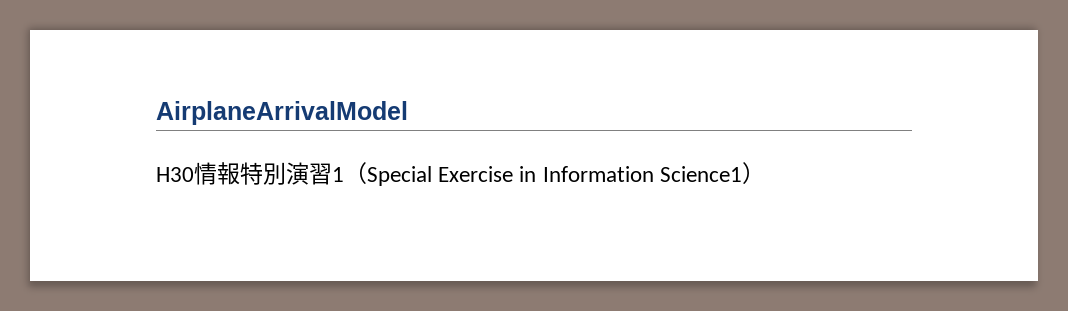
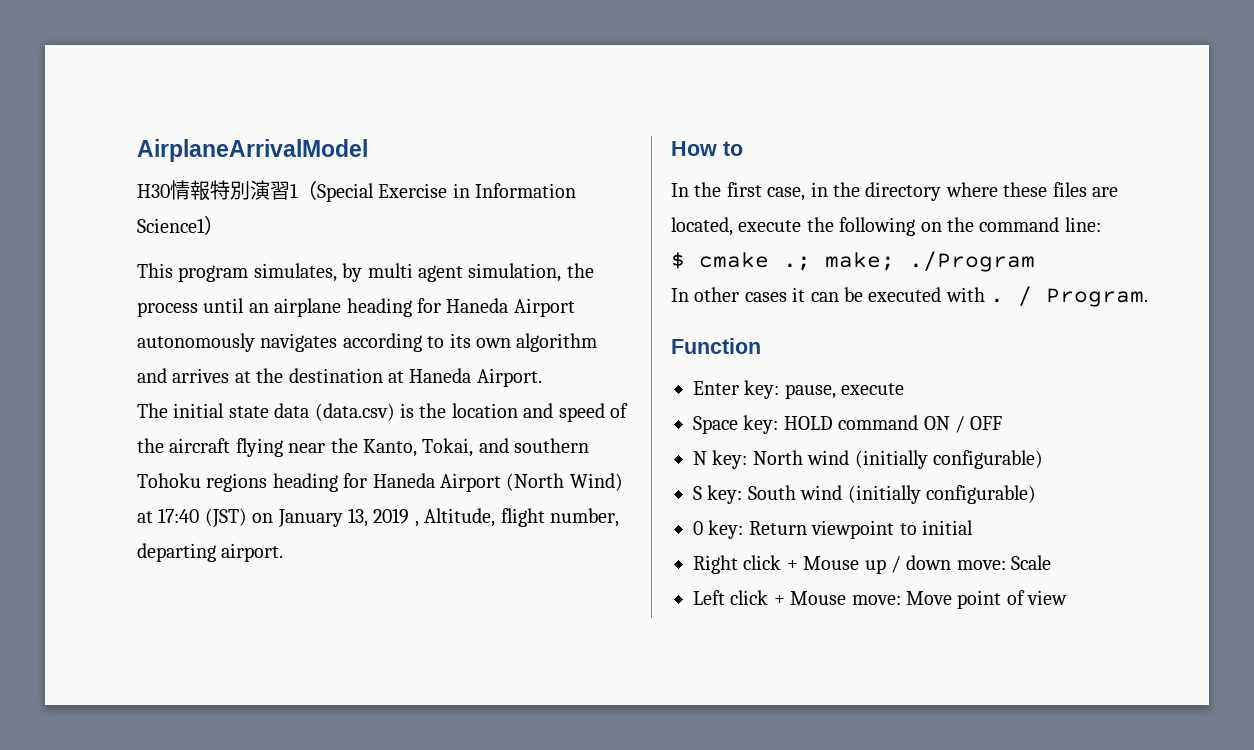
+ This program simulates, by multi agent simulation, the process until an airplane heading for Haneda Airport autonomously navigates according to its own algorithm and arrives at the destination at Haneda Airport.
+ The initial state data (data.csv) is the location and speed of the aircraft flying near the Kanto, Tokai, and southern Tohoku regions heading for Haneda Airport (North Wind) at 17:40 (JST) on January 13, 2019 , Altitude, flight number, departing airport.
+ How to
+ In the first case, in the directory where these files are located, execute the following on the command line:
+ $ cmake .; make; ./Program
+ In other cases it can be executed with . / Program.
+ Function
+ Enter key: pause, execute
+ Space key: HOLD command ON / OFF
+ N key: North wind (initially configurable)
+ S key: South wind (initially configurable)
+ 0 key: Return viewpoint to initial
+ Right click + Mouse up / down move: Scale
+ Left click + Mouse move: Move point of view

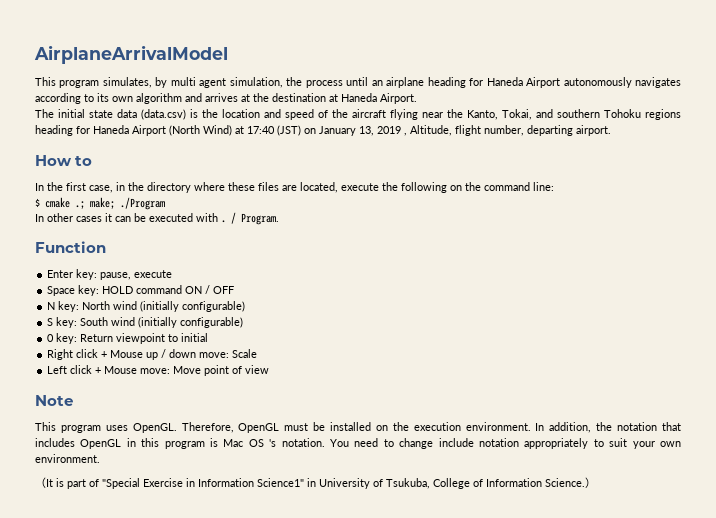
- H30情報特別演習1（Special Exercise in Information Science1）
+ Note
+ This program uses OpenGL. Therefore, OpenGL must be installed on the execution environment. In addition, the notation that includes OpenGL in this program is Mac OS 's notation. You need to change include notation appropriately to suit your own environment.
+ （It is part of "Special Exercise in Information Science1" in University of Tsukuba, College of Information Science.）

